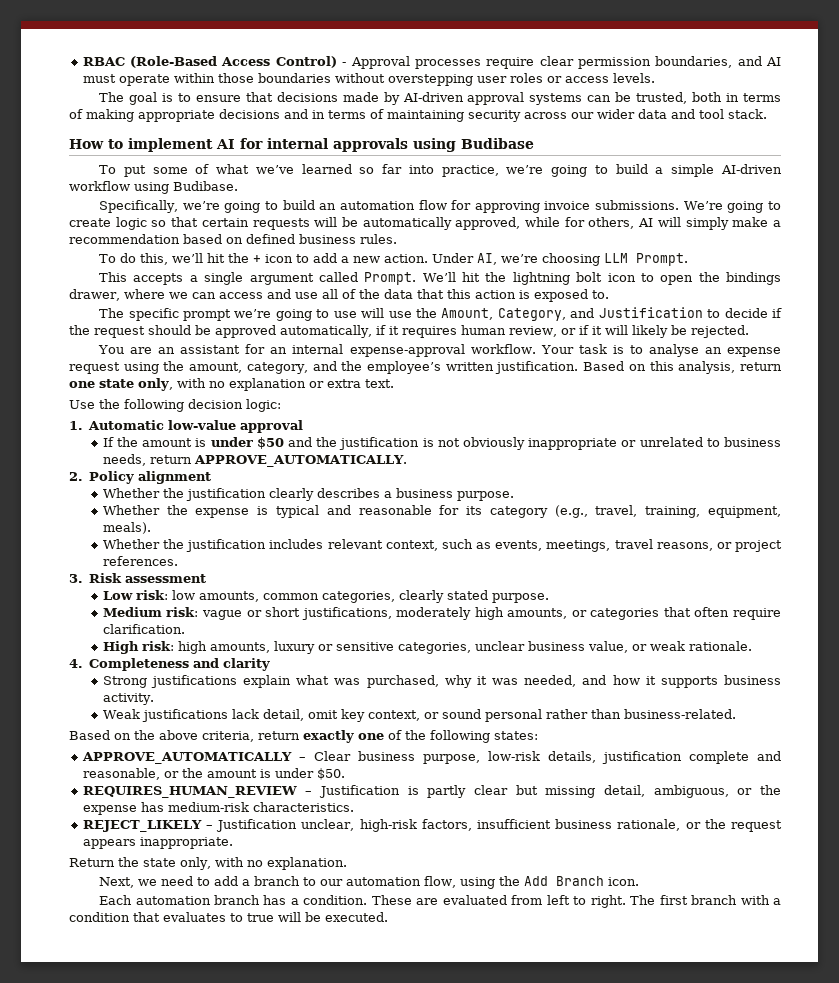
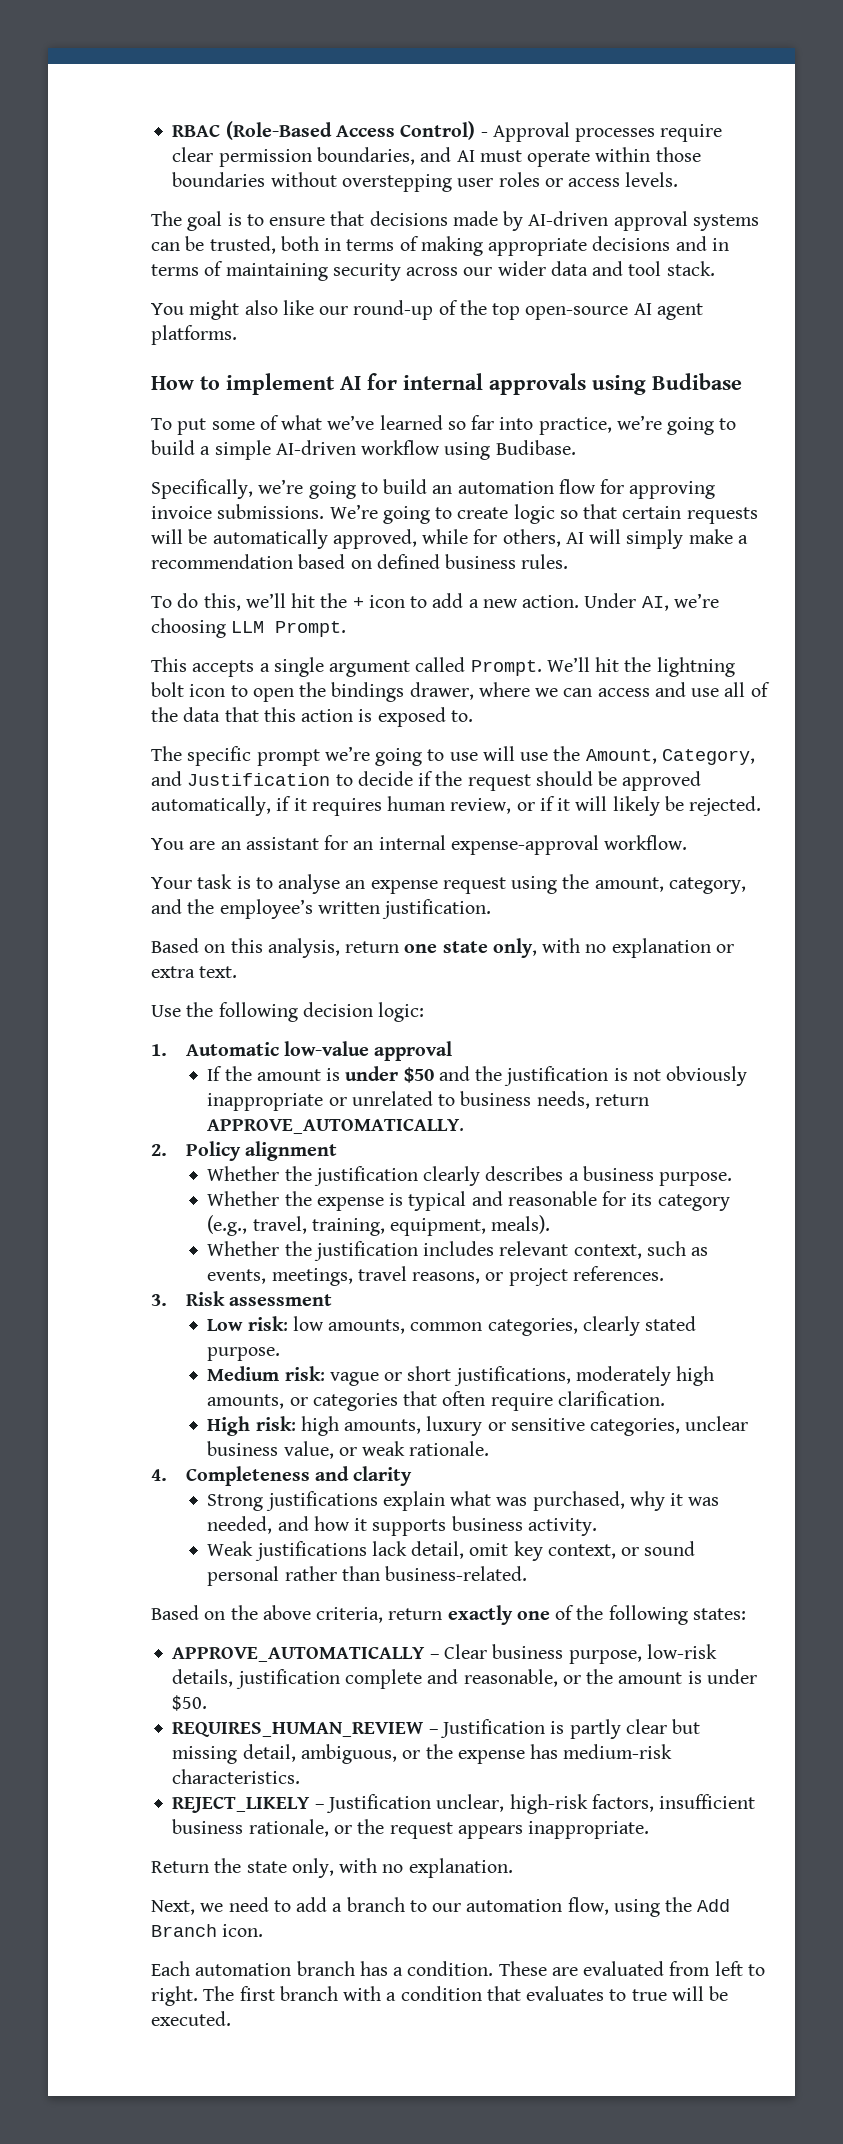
+ You might also like our round-up of the top open-source AI agent platforms.
- You are an assistant for an internal expense-approval workflow. Your task is to analyse an expense request using the amount, category, and the employee’s written justification. Based on this analysis, return one state only, with no explanation or extra text.
+ You are an assistant for an internal expense-approval workflow.
+ Your task is to analyse an expense request using the amount, category, and the employee’s written justification.
+ Based on this analysis, return one state only, with no explanation or extra text.

